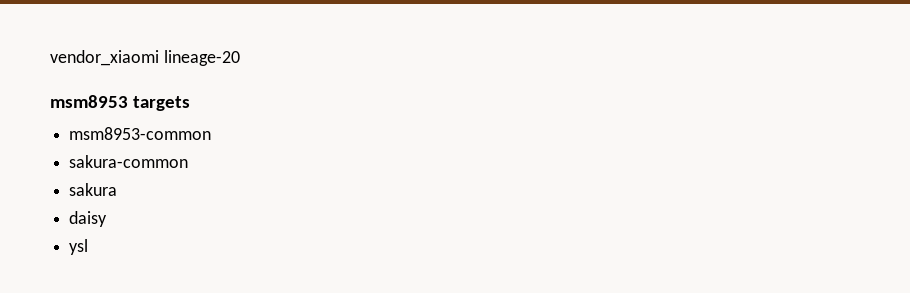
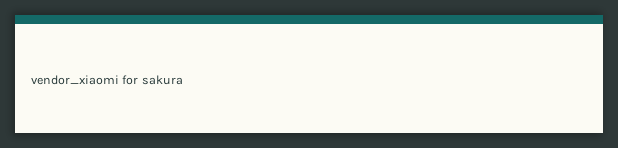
- vendor_xiaomi lineage-20
- msm8953 targets
- msm8953-common
- sakura-common
- sakura
+ vendor_xiaomi for sakura
- daisy
- ysl

